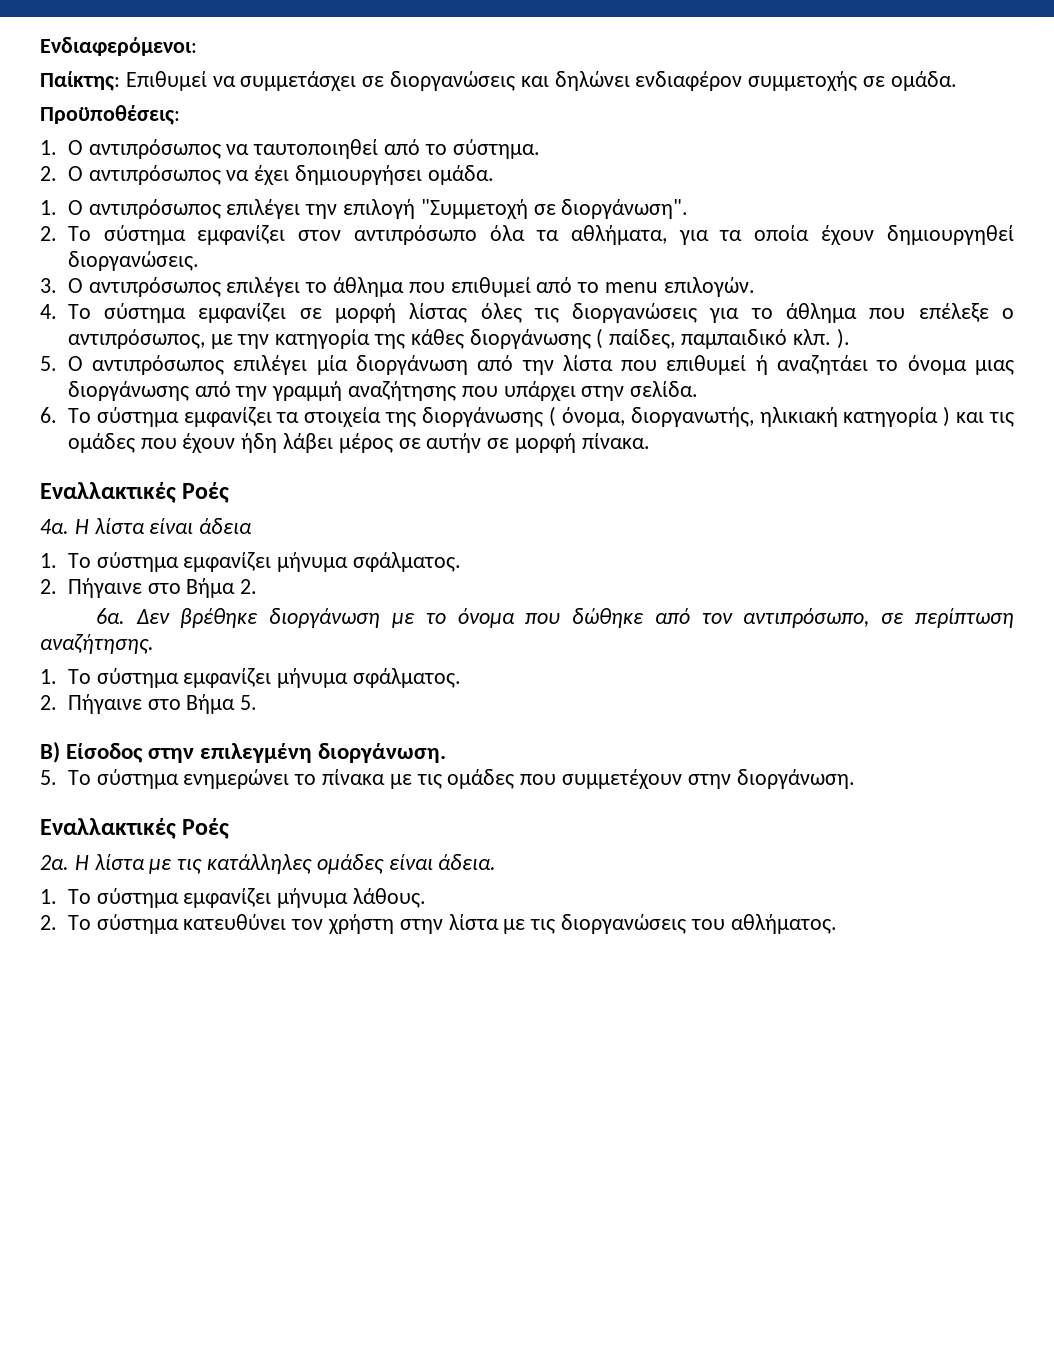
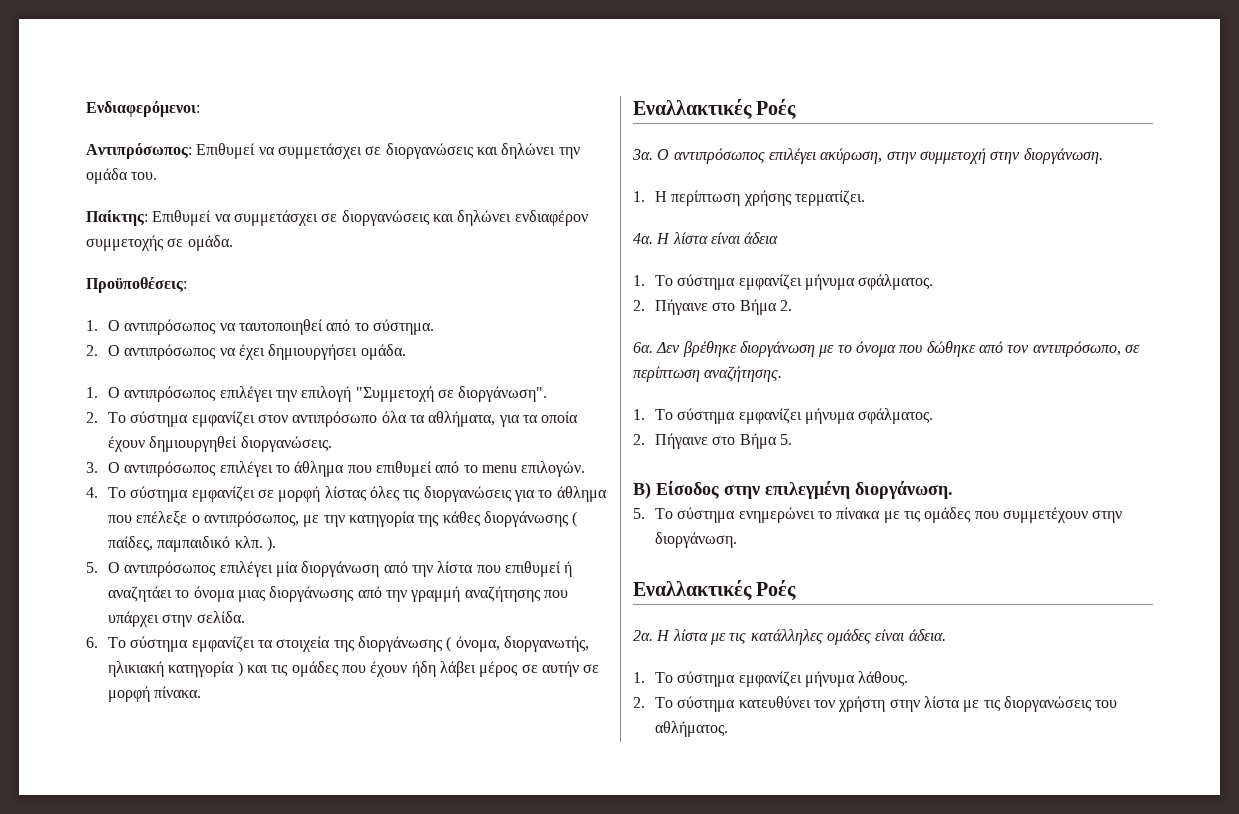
+ Αντιπρόσωπος: Επιθυμεί να συμμετάσχει σε διοργανώσεις και δηλώνει την ομάδα του.
+ 3α. Ο αντιπρόσωπος επιλέγει ακύρωση, στην συμμετοχή στην διοργάνωση.
+ 1. Η περίπτωση χρήσης τερματίζει.

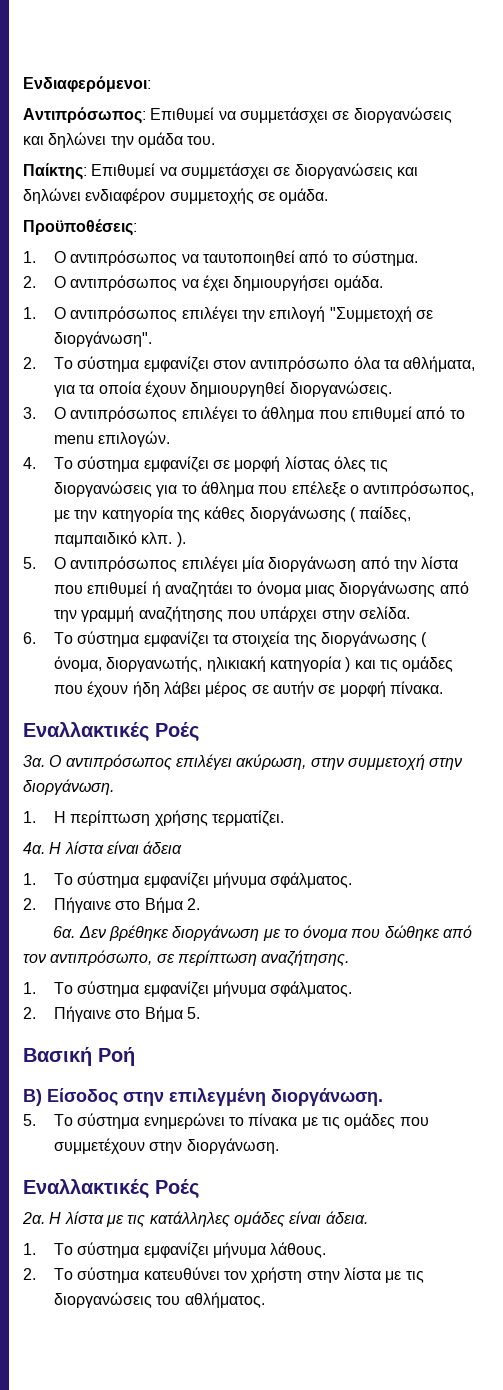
+ Βασική Ροή

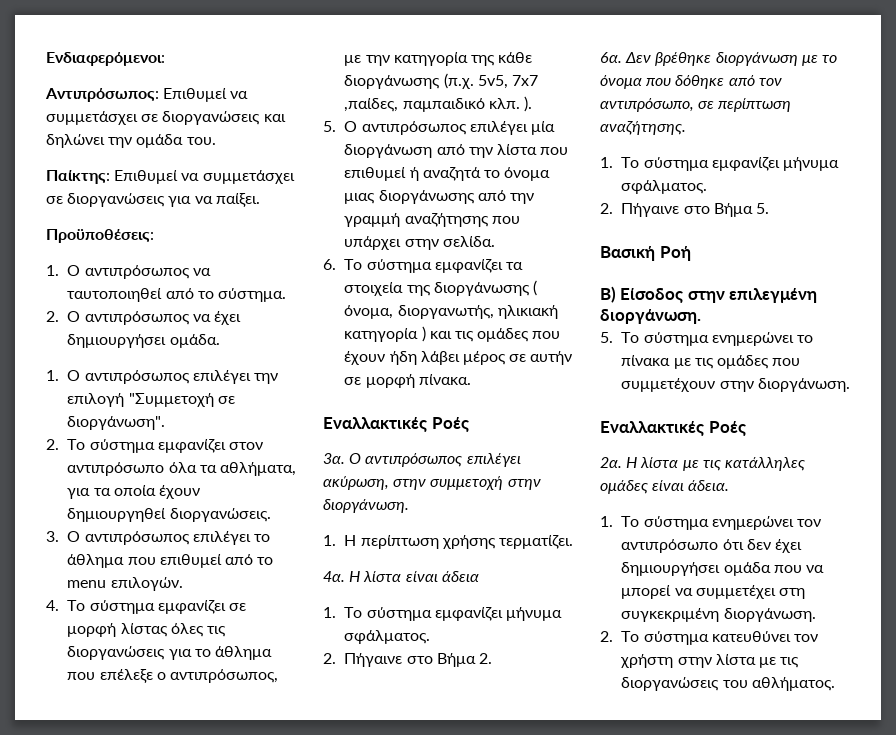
- Παίκτης: Επιθυμεί να συμμετάσχει σε διοργανώσεις και δηλώνει ενδιαφέρον συμμετοχής σε ομάδα.
+ Παίκτης: Επιθυμεί να συμμετάσχει σε διοργανώσεις για να παίξει.
- 4. Το σύστημα εμφανίζει σε μορφή λίστας όλες τις διοργανώσεις για το άθλημα που επέλεξε ο αντιπρόσωπος, με την κατηγορία της κάθες διοργάνωσης ( παίδες, παμπαιδικό κλπ. ).
+ 4. Το σύστημα εμφανίζει σε μορφή λίστας όλες τις διοργανώσεις για το άθλημα που επέλεξε ο αντιπρόσωπος, με την κατηγορία της κάθε διοργάνωσης (π.χ. 5v5, 7x7 ,παίδες, παμπαιδικό κλπ. ).
- 5. Ο αντιπρόσωπος επιλέγει μία διοργάνωση από την λίστα που επιθυμεί ή αναζητάει το όνομα μιας διοργάνωσης από την γραμμή αναζήτησης που υπάρχει στην σελίδα.
+ 5. Ο αντιπρόσωπος επιλέγει μία διοργάνωση από την λίστα που επιθυμεί ή αναζητά το όνομα μιας διοργάνωσης από την γραμμή αναζήτησης που υπάρχει στην σελίδα.
- Δεν βρέθηκε διοργάνωση με το όνομα που δώθηκε από τον αντιπρόσωπο, σε περίπτωση αναζήτησης.
+ Δεν βρέθηκε διοργάνωση με το όνομα που δόθηκε από τον αντιπρόσωπο, σε περίπτωση αναζήτησης.
- 1. Το σύστημα εμφανίζει μήνυμα λάθους.
+ 1. Το σύστημα ενημερώνει τον αντιπρόσωπο ότι δεν έχει δημιουργήσει ομάδα που να μπορεί να συμμετέχει στη συγκεκριμένη διοργάνωση.

